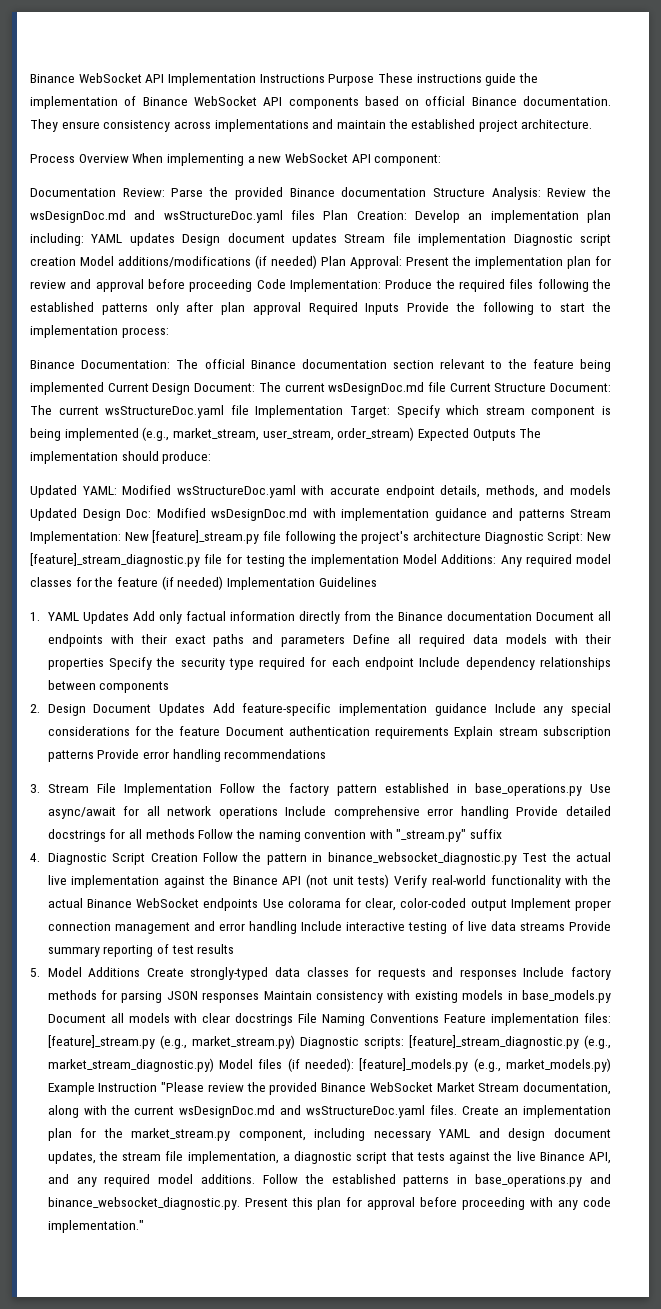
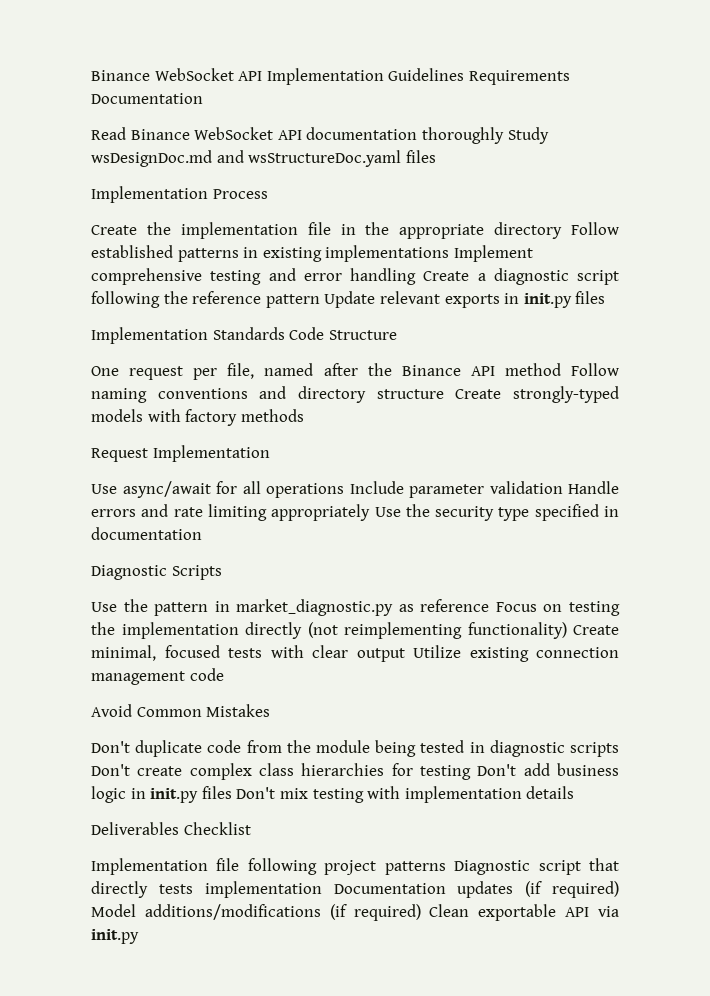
- Binance WebSocket API Implementation Instructions Purpose These instructions guide the implementation of Binance WebSocket API components based on official Binance documentation. They ensure consistency across implementations and maintain the established project architecture.
- Process Overview When implementing a new WebSocket API component:
- Documentation Review: Parse the provided Binance documentation Structure Analysis: Review the wsDesignDoc.md and wsStructureDoc.yaml files Plan Creation: Develop an implementation plan including: YAML updates Design document updates Stream file implementation Diagnostic script creation Model additions/modifications (if needed) Plan Approval: Present the implementation plan for review and approval before proceeding Code Implementation: Produce the required files following the established patterns only after plan approval Required Inputs Provide the following to start the implementation process:
- Binance Documentation: The official Binance documentation section relevant to the feature being implemented Current Design Document: The current wsDesignDoc.md file Current Structure Document: The current wsStructureDoc.yaml file Implementation Target: Specify which stream component is being implemented (e.g., market_stream, user_stream, order_stream) Expected Outputs The implementation should produce:
- Updated YAML: Modified wsStructureDoc.yaml with accurate endpoint details, methods, and models Updated Design Doc: Modified wsDesignDoc.md with implementation guidance and patterns Stream Implementation: New [feature]_stream.py file following the project's architecture Diagnostic Script: New [feature]_stream_diagnostic.py file for testing the implementation Model Additions: Any required model classes for the feature (if needed) Implementation Guidelines
- 1. YAML Updates Add only factual information directly from the Binance documentation Document all endpoints with their exact paths and parameters Define all required data models with their properties Specify the security type required for each endpoint Include dependency relationships between components
- 2. Design Document Updates Add feature-specific implementation guidance Include any special considerations for the feature Document authentication requirements Explain stream subscription patterns Provide error handling recommendations
- 3. Stream File Implementation Follow the factory pattern established in base_operations.py Use async/await for all network operations Include comprehensive error handling Provide detailed docstrings for all methods Follow the naming convention with "_stream.py" suffix
- 4. Diagnostic Script Creation Follow the pattern in binance_websocket_diagnostic.py Test the actual live implementation against the Binance API (not unit tests) Verify real-world functionality with the actual Binance WebSocket endpoints Use colorama for clear, color-coded output Implement proper connection management and error handling Include interactive testing of live data streams Provide summary reporting of test results
- 5. Model Additions Create strongly-typed data classes for requests and responses Include factory methods for parsing JSON responses Maintain consistency with existing models in base_models.py Document all models with clear docstrings File Naming Conventions Feature implementation files: [feature]_stream.py (e.g., market_stream.py) Diagnostic scripts: [feature]_stream_diagnostic.py (e.g., market_stream_diagnostic.py) Model files (if needed): [feature]_models.py (e.g., market_models.py) Example Instruction "Please review the provided Binance WebSocket Market Stream documentation, along with the current wsDesignDoc.md and wsStructureDoc.yaml files. Create an implementation plan for the market_stream.py component, including necessary YAML and design document updates, the stream file implementation, a diagnostic script that tests against the live Binance API, and any required model additions. Follow the established patterns in base_operations.py and binance_websocket_diagnostic.py. Present this plan for approval before proceeding with any code implementation."
+ Binance WebSocket API Implementation Guidelines Requirements Documentation
+ Read Binance WebSocket API documentation thoroughly Study wsDesignDoc.md and wsStructureDoc.yaml files
+ Implementation Process
+ Create the implementation file in the appropriate directory Follow established patterns in existing implementations Implement comprehensive testing and error handling Create a diagnostic script following the reference pattern Update relevant exports in init.py files
+ Implementation Standards Code Structure
+ One request per file, named after the Binance API method Follow naming conventions and directory structure Create strongly-typed models with factory methods
+ Request Implementation
+ Use async/await for all operations Include parameter validation Handle errors and rate limiting appropriately Use the security type specified in documentation
+ Diagnostic Scripts
+ Use the pattern in market_diagnostic.py as reference Focus on testing the implementation directly (not reimplementing functionality) Create minimal, focused tests with clear output Utilize existing connection management code
+ Avoid Common Mistakes
+ Don't duplicate code from the module being tested in diagnostic scripts Don't create complex class hierarchies for testing Don't add business logic in init.py files Don't mix testing with implementation details
+ Deliverables Checklist
+ Implementation file following project patterns Diagnostic script that directly tests implementation Documentation updates (if required) Model additions/modifications (if required) Clean exportable API via init.py

